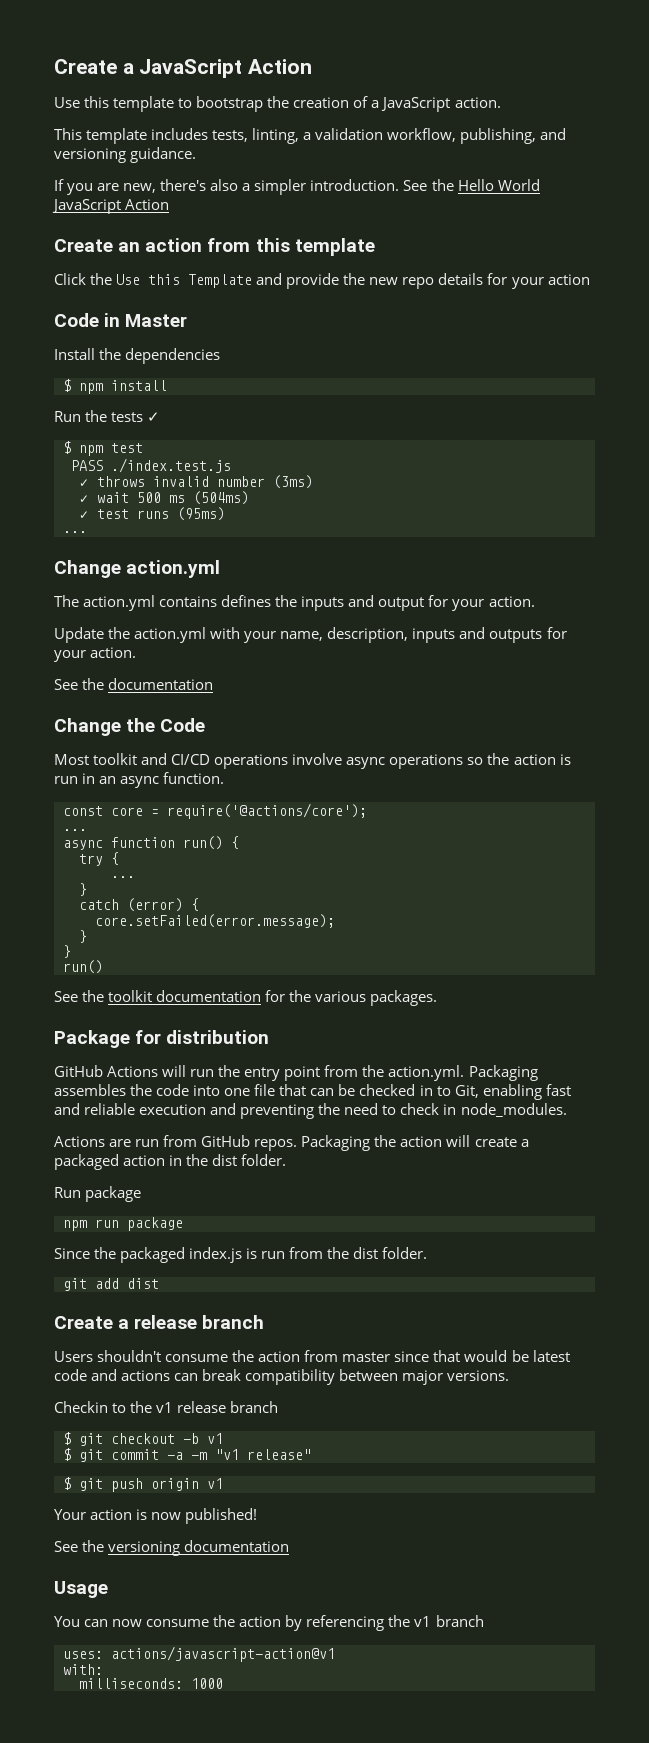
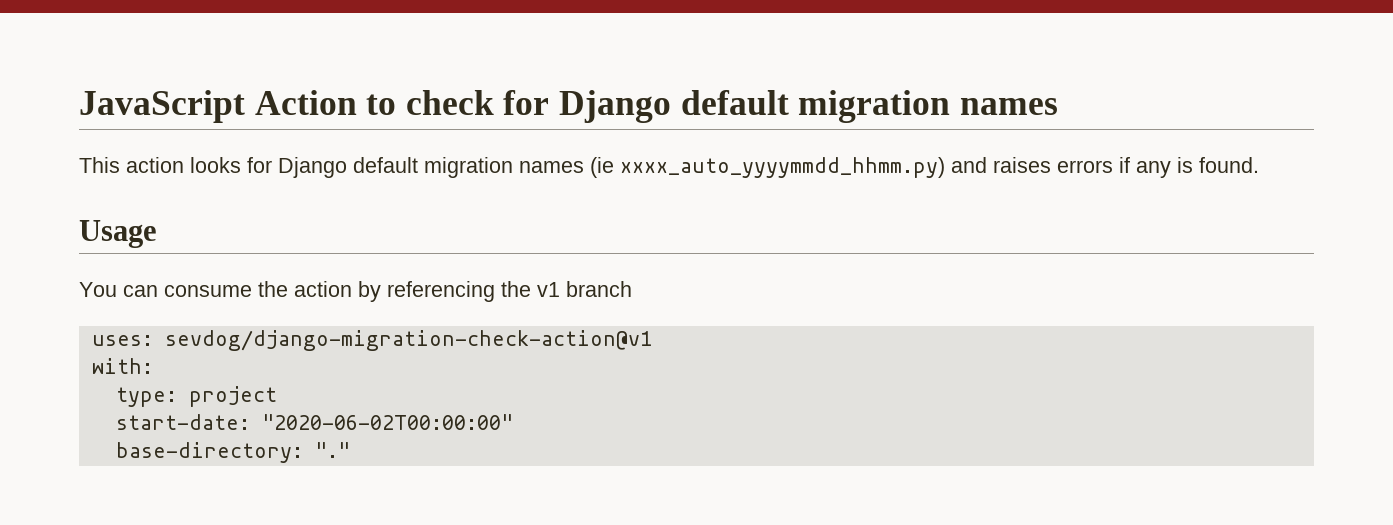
- Create a JavaScript Action
- Use this template to bootstrap the creation of a JavaScript action.
- This template includes tests, linting, a validation workflow, publishing, and versioning guidance.
- If you are new, there's also a simpler introduction. See the Hello World JavaScript Action
- Create an action from this template
- Click the Use this Template and provide the new repo details for your action
- Code in Master
- Install the dependencies
- $ npm install
- Run the tests ✓
- $ npm test
- PASS ./index.test.js
- ✓ throws invalid number (3ms)
- ✓ wait 500 ms (504ms)
- ✓ test runs (95ms)
- ...
- Change action.yml
- The action.yml contains defines the inputs and output for your action.
- Update the action.yml with your name, description, inputs and outputs for your action.
- See the documentation
- Change the Code
- Most toolkit and CI/CD operations involve async operations so the action is run in an async function.
- const core = require('@actions/core');
- ...
- async function run() {
- try {
- ...
- }
- catch (error) {
- core.setFailed(error.message);
- }
- }
- run()
- See the toolkit documentation for the various packages.
- Package for distribution
- GitHub Actions will run the entry point from the action.yml. Packaging assembles the code into one file that can be checked in to Git, enabling fast and reliable execution and preventing the need to check in node_modules.
- Actions are run from GitHub repos. Packaging the action will create a packaged action in the dist folder.
- Run package
- npm run package
- Since the packaged index.js is run from the dist folder.
- git add dist
- Create a release branch
- Users shouldn't consume the action from master since that would be latest code and actions can break compatibility between major versions.
- Checkin to the v1 release branch
- $ git checkout -b v1
- $ git commit -a -m "v1 release"
- $ git push origin v1
- Your action is now published!
- See the versioning documentation
+ JavaScript Action to check for Django default migration names
+ This action looks for Django default migration names (ie xxxx_auto_yyyymmdd_hhmm.py) and raises errors if any is found.
- You can now consume the action by referencing the v1 branch
+ You can consume the action by referencing the v1 branch
- uses: actions/javascript-action@v1
+ uses: sevdog/django-migration-check-action@v1
- milliseconds: 1000
+ type: project
+ start-date: "2020-06-02T00:00:00"
+ base-directory: "."

